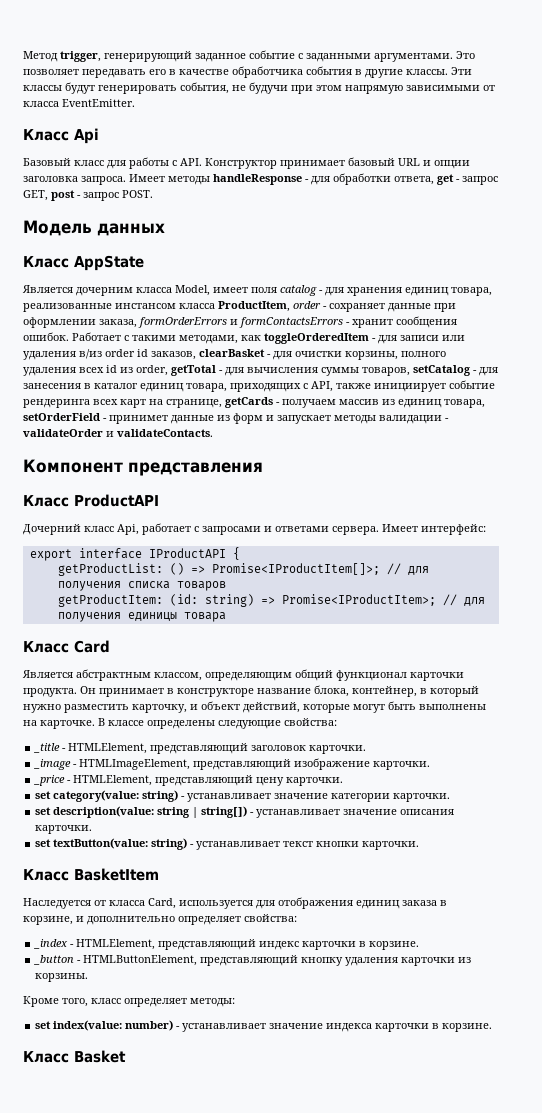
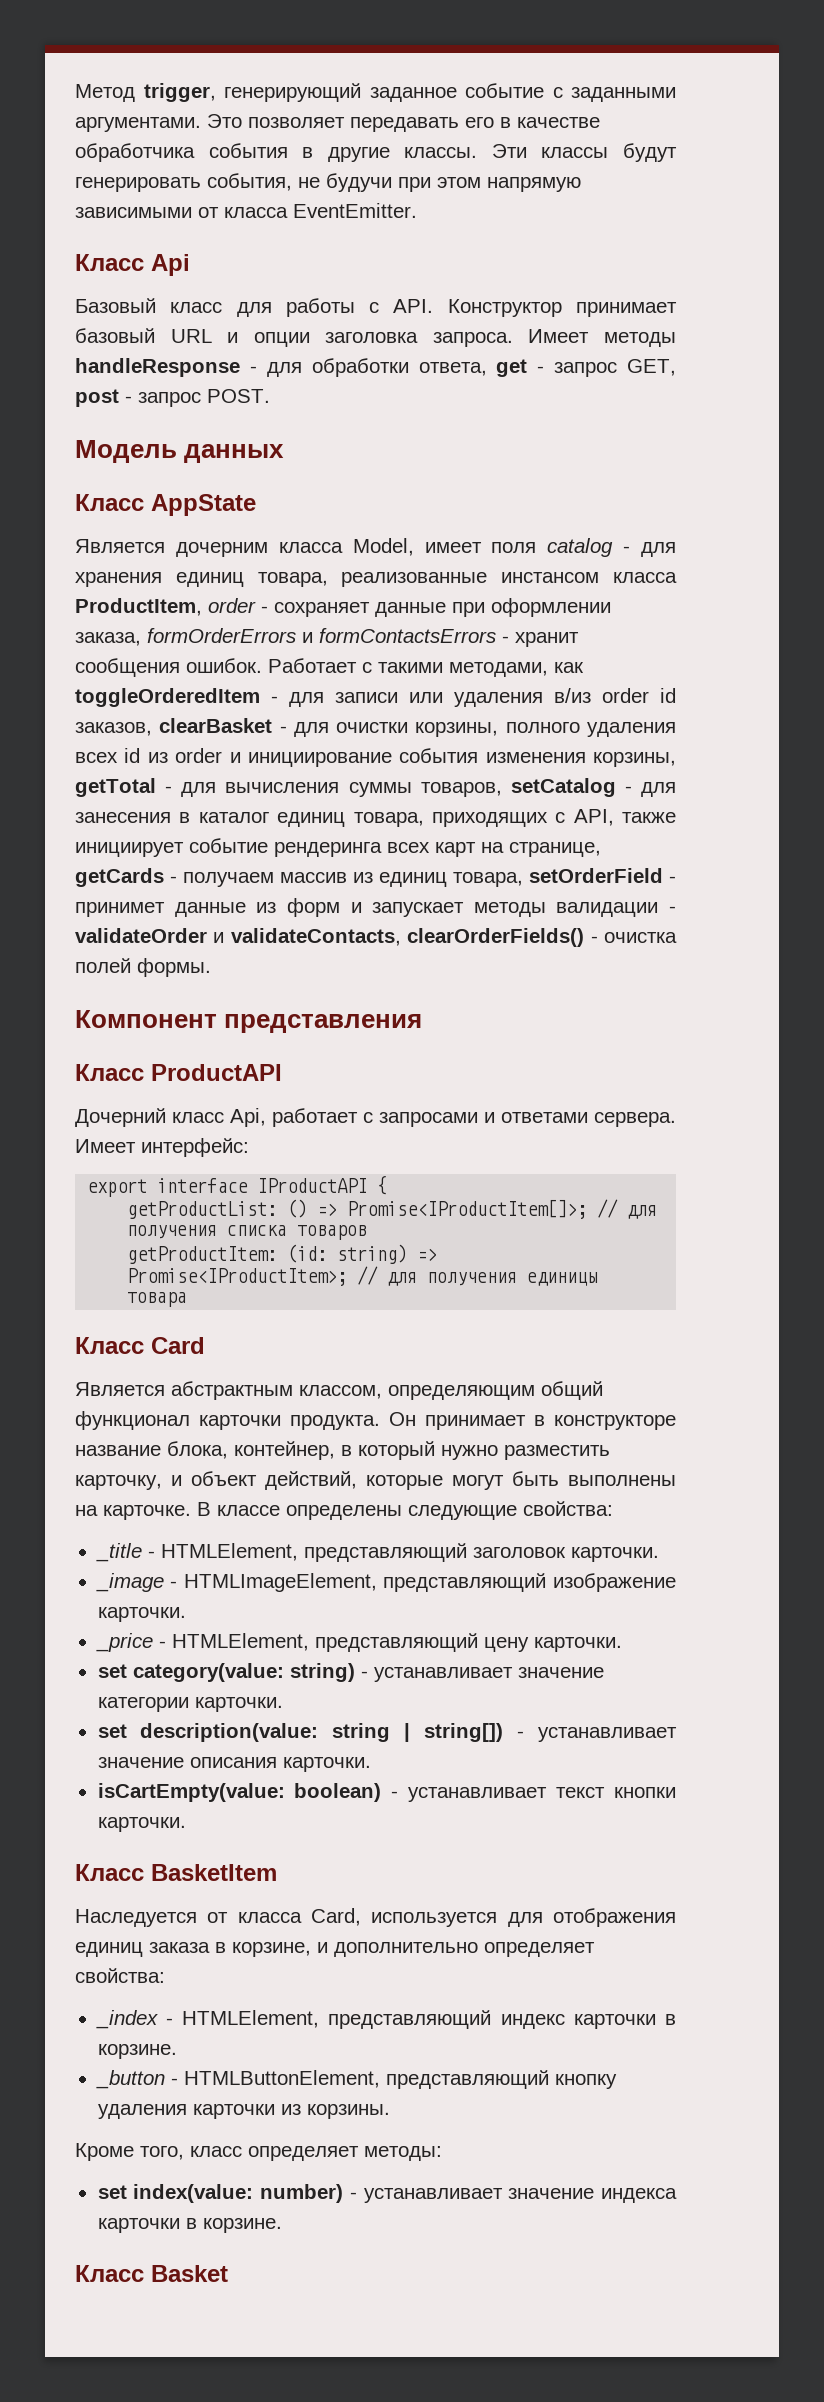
- Работает с такими методами, как toggleOrderedItem - для записи или удаления в/из order id заказов, clearBasket - для очистки корзины, полного удаления всех id из order, getTotal - для вычисления суммы товаров, setCatalog - для занесения в каталог единиц товара, приходящих с API, также инициирует событие рендеринга всех карт на странице, getCards - получаем массив из единиц товара, setOrderField - принимет данные из форм и запускает методы валидации - validateOrder и validateContacts.
+ Работает с такими методами, как toggleOrderedItem - для записи или удаления в/из order id заказов, clearBasket - для очистки корзины, полного удаления всех id из order и инициирование события изменения корзины, getTotal - для вычисления суммы товаров, setCatalog - для занесения в каталог единиц товара, приходящих с API, также инициирует событие рендеринга всех карт на странице, getCards - получаем массив из единиц товара, setOrderField - принимет данные из форм и запускает методы валидации - validateOrder и validateContacts, clearOrderFields() - очистка полей формы.
- set textButton(value: string) - устанавливает текст кнопки карточки.
+ isCartEmpty(value: boolean) - устанавливает текст кнопки карточки.

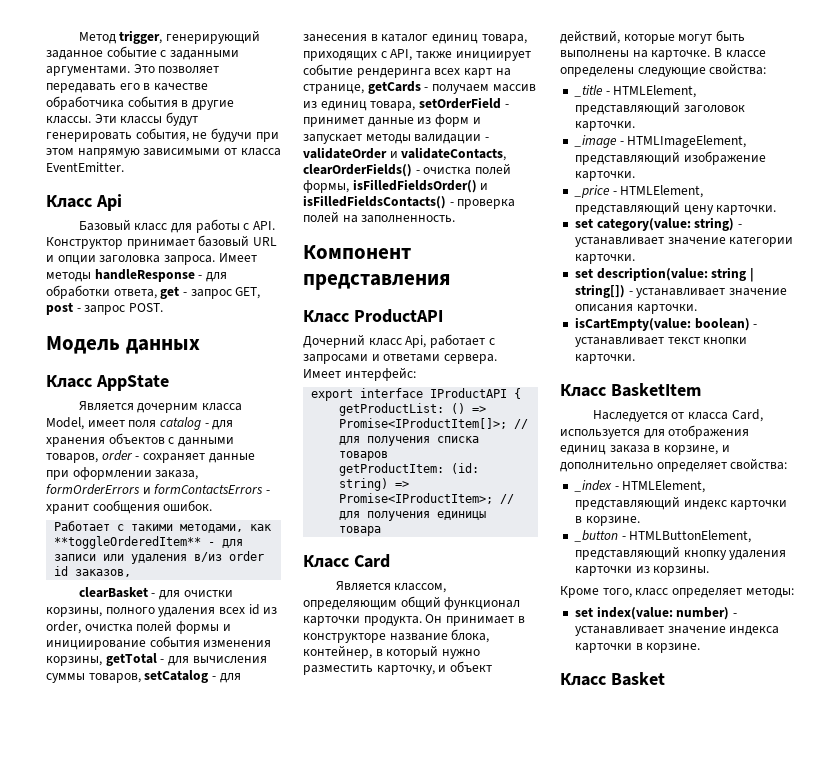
- Является дочерним класса Model, имеет поля catalog - для хранения единиц товара, реализованные инстансом класса ProductItem, order - сохраняет данные при оформлении заказа, formOrderErrors и formContactsErrors - хранит сообщения ошибок. Работает с такими методами, как toggleOrderedItem - для записи или удаления в/из order id заказов, clearBasket - для очистки корзины, полного удаления всех id из order и инициирование события изменения корзины, getTotal - для вычисления суммы товаров, setCatalog - для занесения в каталог единиц товара, приходящих с API, также инициирует событие рендеринга всех карт на странице, getCards - получаем массив из единиц товара, setOrderField - принимет данные из форм и запускает методы валидации - validateOrder и validateContacts, clearOrderFields() - очистка полей формы.
+ Является дочерним класса Model, имеет поля catalog - для хранения объектов с данными товаров, order - сохраняет данные при оформлении заказа, formOrderErrors и formContactsErrors - хранит сообщения ошибок.
+ Работает с такими методами, как **toggleOrderedItem** - для записи или удаления в/из order id заказов,
+ clearBasket - для очистки корзины, полного удаления всех id из order, очистка полей формы и инициирование события изменения корзины, getTotal - для вычисления суммы товаров, setCatalog - для занесения в каталог единиц товара, приходящих с API, также инициирует событие рендеринга всех карт на странице, getCards - получаем массив из единиц товара, setOrderField - принимет данные из форм и запускает методы валидации - validateOrder и validateContacts, clearOrderFields() - очистка полей формы, isFilledFieldsOrder() и isFilledFieldsContacts() - проверка полей на заполненность.
- Является абстрактным классом, определяющим общий функционал карточки продукта.
+ Является классом, определяющим общий функционал карточки продукта.

